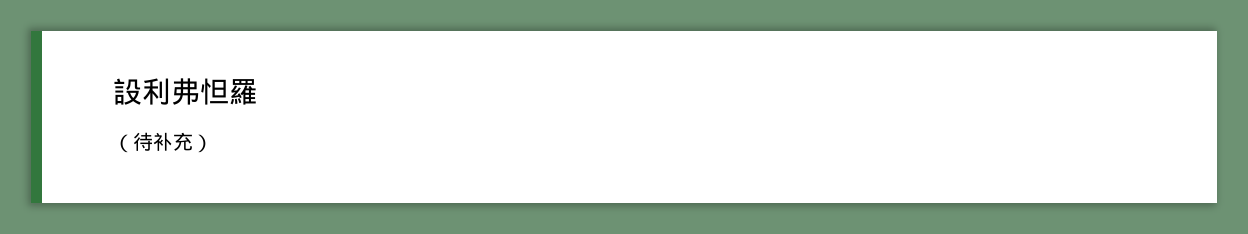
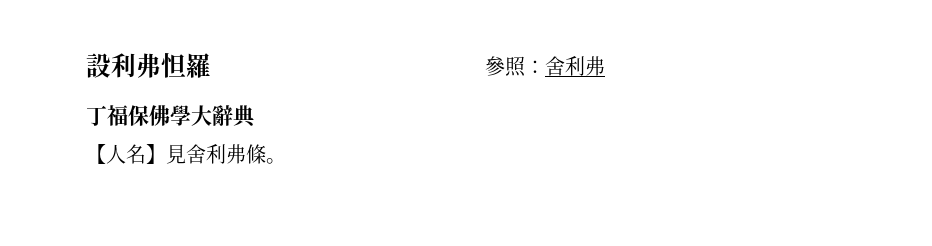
- （待补充）
+ 丁福保佛學大辭典
+ 【人名】見舍利弗條。
+ 參照：舍利弗

